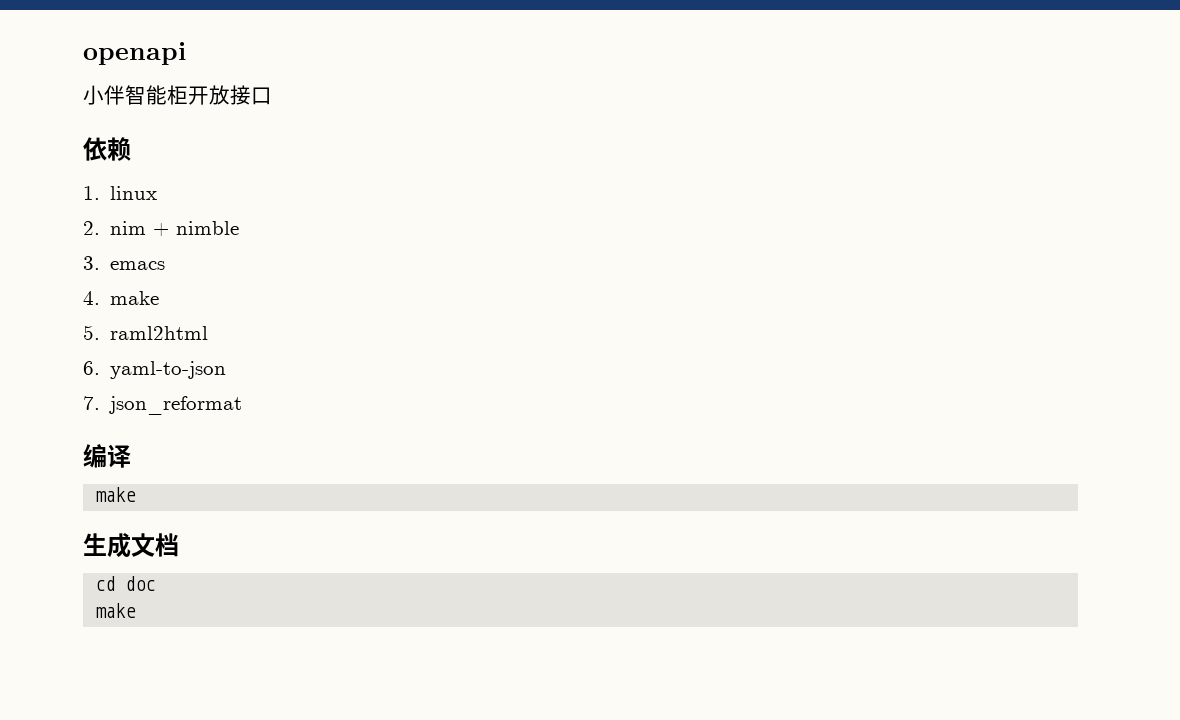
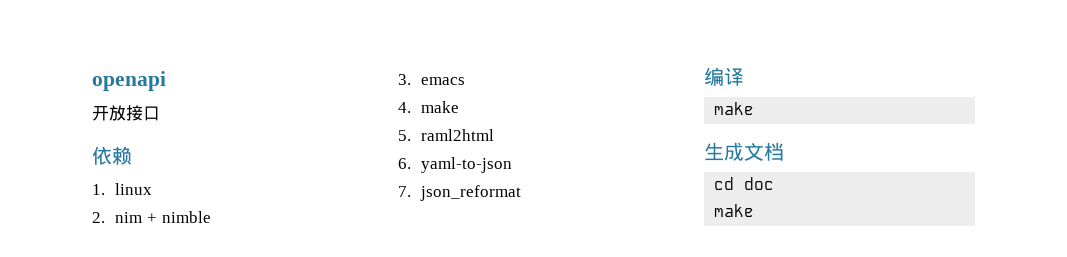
- 小伴智能柜开放接口
+ 开放接口

